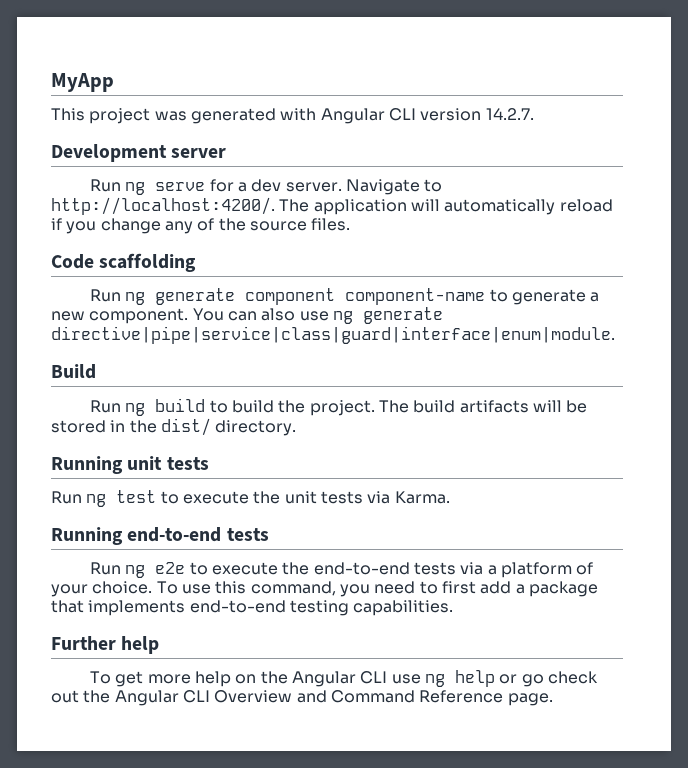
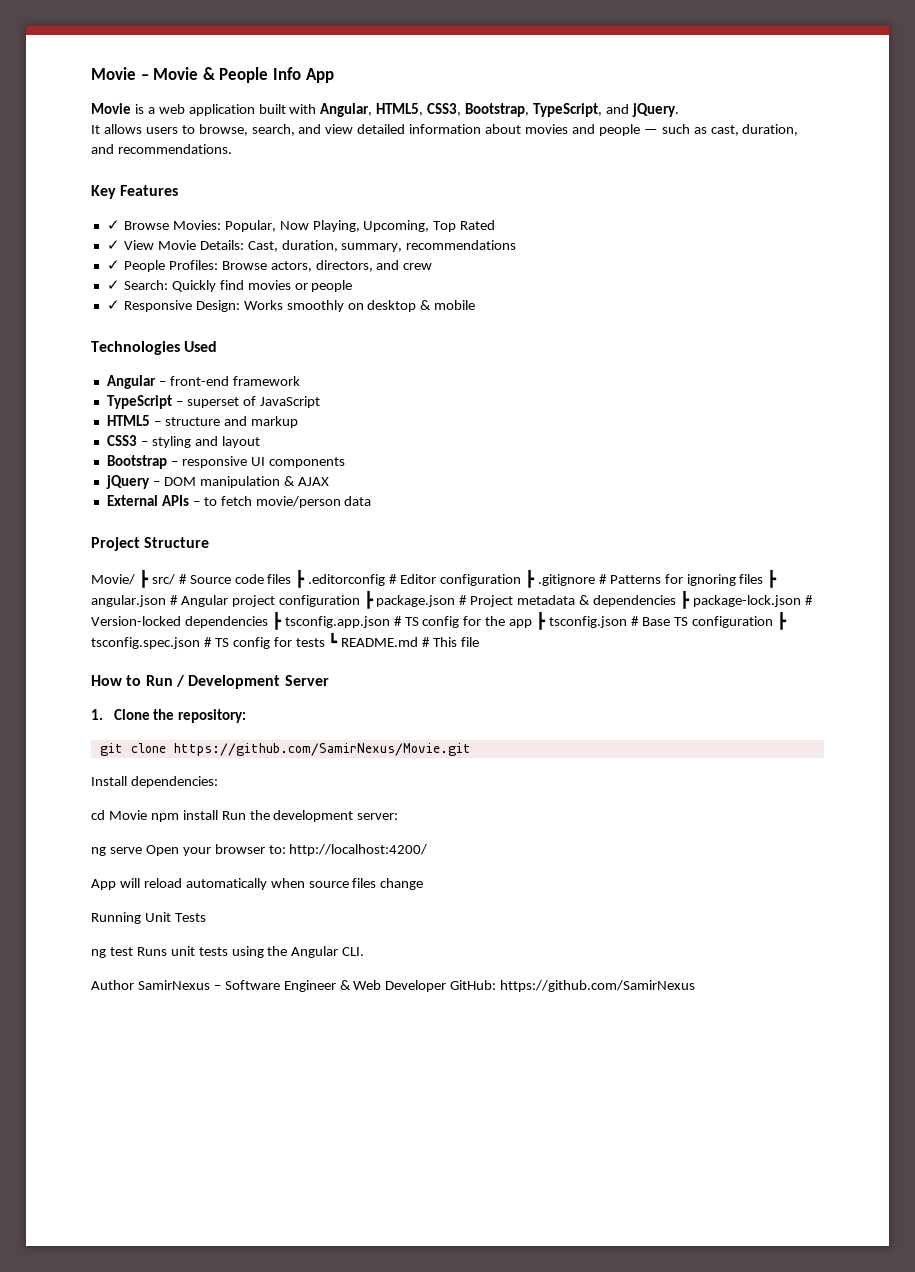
- MyApp
- This project was generated with Angular CLI version 14.2.7.
- Development server
- Run ng serve for a dev server. Navigate to http://localhost:4200/. The application will automatically reload if you change any of the source files.
- Code scaffolding
- Run ng generate component component-name to generate a new component. You can also use ng generate directive|pipe|service|class|guard|interface|enum|module.
- Build
- Run ng build to build the project. The build artifacts will be stored in the dist/ directory.
- Running unit tests
- Run ng test to execute the unit tests via Karma.
- Running end-to-end tests
- Run ng e2e to execute the end-to-end tests via a platform of your choice. To use this command, you need to first add a package that implements end-to-end testing capabilities.
- Further help
- To get more help on the Angular CLI use ng help or go check out the Angular CLI Overview and Command Reference page.
+ Movie – Movie & People Info App
+ Movie is a web application built with Angular, HTML5, CSS3, Bootstrap, TypeScript, and jQuery.
+ It allows users to browse, search, and view detailed information about movies and people — such as cast, duration, and recommendations.
+ Key Features
+ ✓ Browse Movies: Popular, Now Playing, Upcoming, Top Rated
+ ✓ View Movie Details: Cast, duration, summary, recommendations
+ ✓ People Profiles: Browse actors, directors, and crew
+ ✓ Search: Quickly find movies or people
+ ✓ Responsive Design: Works smoothly on desktop & mobile
+ Technologies Used
+ Angular – front-end framework
+ TypeScript – superset of JavaScript
+ HTML5 – structure and markup
+ CSS3 – styling and layout
+ Bootstrap – responsive UI components
+ jQuery – DOM manipulation & AJAX
+ External APIs – to fetch movie/person data
+ Project Structure
+ Movie/ ┣ src/ # Source code files ┣ .editorconfig # Editor configuration ┣ .gitignore # Patterns for ignoring files ┣ angular.json # Angular project configuration ┣ package.json # Project metadata & dependencies ┣ package-lock.json # Version-locked dependencies ┣ tsconfig.app.json # TS config for the app ┣ tsconfig.json # Base TS configuration ┣ tsconfig.spec.json # TS config for tests ┗ README.md # This file
+ How to Run / Development Server
+ 1. Clone the repository:
+ git clone https://github.com/SamirNexus/Movie.git
+ Install dependencies:
+ cd Movie npm install Run the development server:
+ ng serve Open your browser to: http://localhost:4200/
+ App will reload automatically when source files change
+ Running Unit Tests
+ ng test Runs unit tests using the Angular CLI.
+ Author SamirNexus – Software Engineer & Web Developer GitHub: https://github.com/SamirNexus

